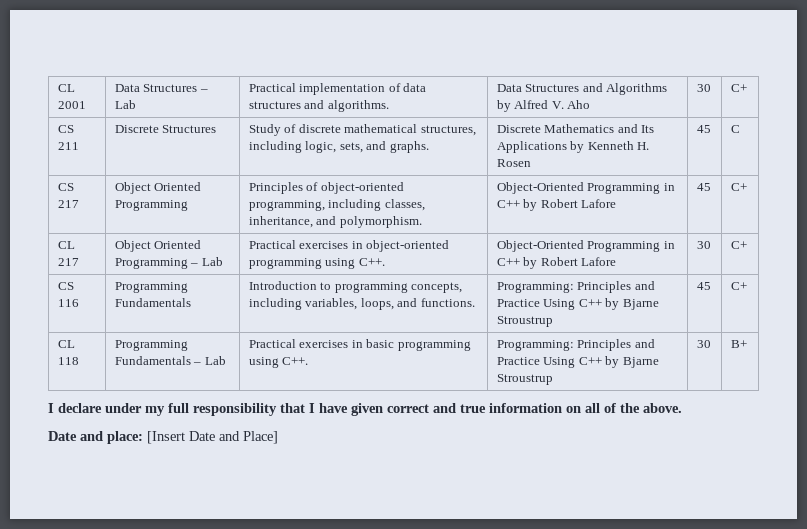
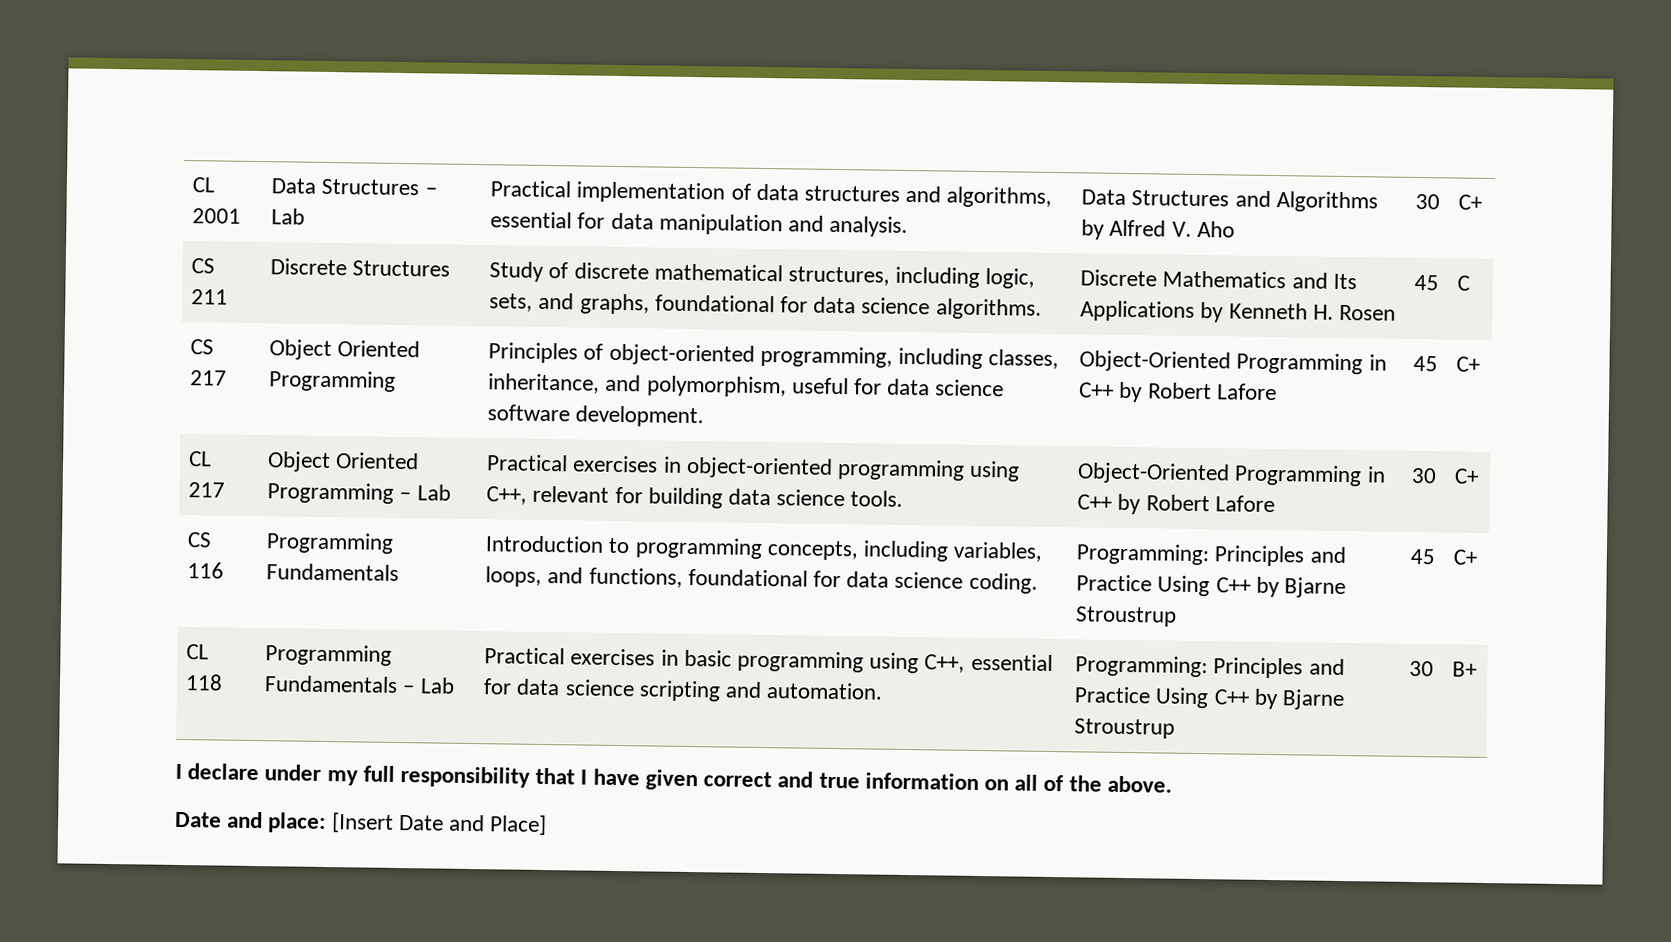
- CL 2001 | Data Structures – Lab | Practical implementation of data structures and algorithms. | Data Structures and Algorithms by Alfred V. Aho | 30 | C+
+ CL 2001 | Data Structures – Lab | Practical implementation of data structures and algorithms, essential for data manipulation and analysis. | Data Structures and Algorithms by Alfred V. Aho | 30 | C+
- CS 211 | Discrete Structures | Study of discrete mathematical structures, including logic, sets, and graphs. | Discrete Mathematics and Its Applications by Kenneth H. Rosen | 45 | C
+ CS 211 | Discrete Structures | Study of discrete mathematical structures, including logic, sets, and graphs, foundational for data science algorithms. | Discrete Mathematics and Its Applications by Kenneth H. Rosen | 45 | C
- CS 217 | Object Oriented Programming | Principles of object-oriented programming, including classes, inheritance, and polymorphism. | Object-Oriented Programming in C++ by Robert Lafore | 45 | C+
+ CS 217 | Object Oriented Programming | Principles of object-oriented programming, including classes, inheritance, and polymorphism, useful for data science software development. | Object-Oriented Programming in C++ by Robert Lafore | 45 | C+
- CL 217 | Object Oriented Programming – Lab | Practical exercises in object-oriented programming using C++. | Object-Oriented Programming in C++ by Robert Lafore | 30 | C+
+ CL 217 | Object Oriented Programming – Lab | Practical exercises in object-oriented programming using C++, relevant for building data science tools. | Object-Oriented Programming in C++ by Robert Lafore | 30 | C+
- CS 116 | Programming Fundamentals | Introduction to programming concepts, including variables, loops, and functions. | Programming: Principles and Practice Using C++ by Bjarne Stroustrup | 45 | C+
+ CS 116 | Programming Fundamentals | Introduction to programming concepts, including variables, loops, and functions, foundational for data science coding. | Programming: Principles and Practice Using C++ by Bjarne Stroustrup | 45 | C+
- CL 118 | Programming Fundamentals – Lab | Practical exercises in basic programming using C++. | Programming: Principles and Practice Using C++ by Bjarne Stroustrup | 30 | B+
+ CL 118 | Programming Fundamentals – Lab | Practical exercises in basic programming using C++, essential for data science scripting and automation. | Programming: Principles and Practice Using C++ by Bjarne Stroustrup | 30 | B+

